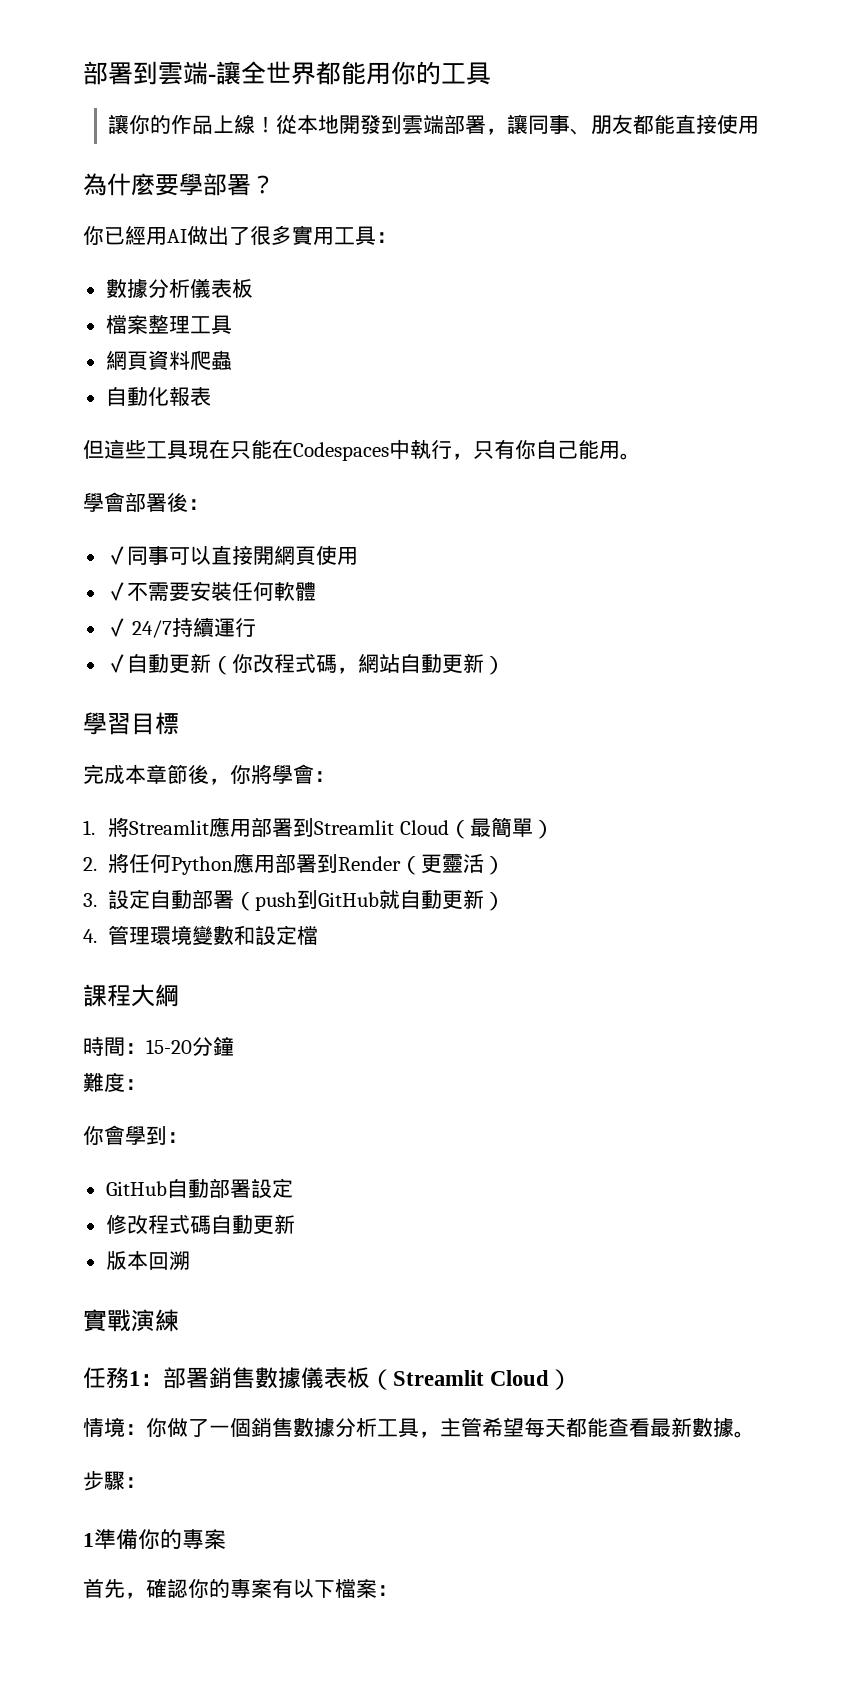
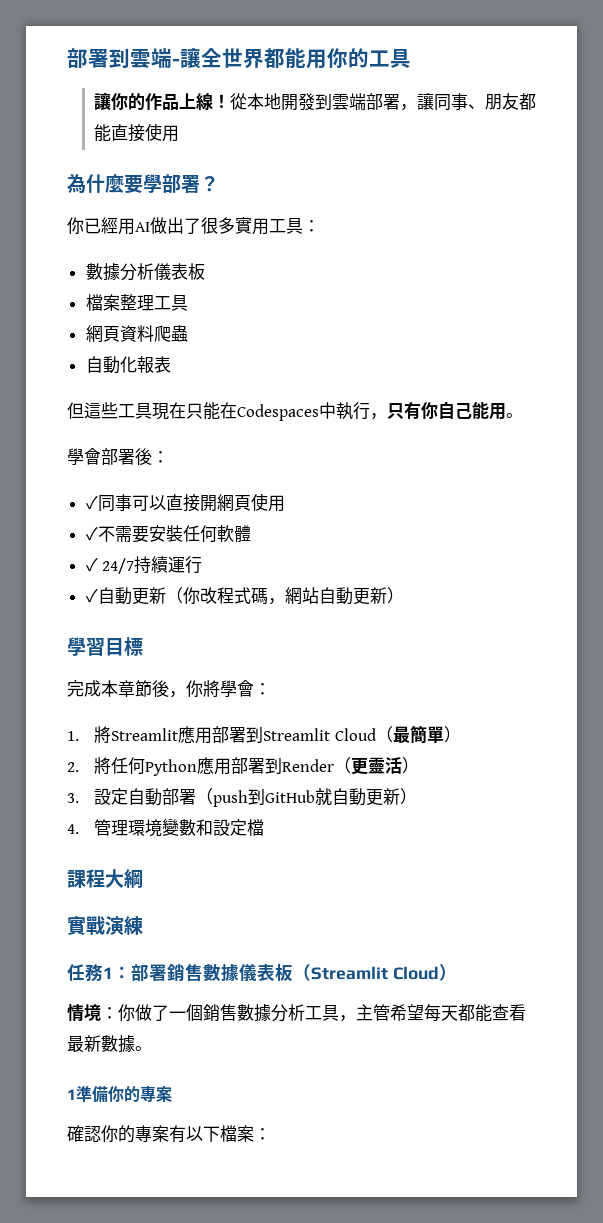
- 時間：15-20分鐘
- 難度：
- 你會學到：
- GitHub自動部署設定
- 修改程式碼自動更新
- 版本回溯
- 步驟：
- 首先，確認你的專案有以下檔案：
+ 確認你的專案有以下檔案：

